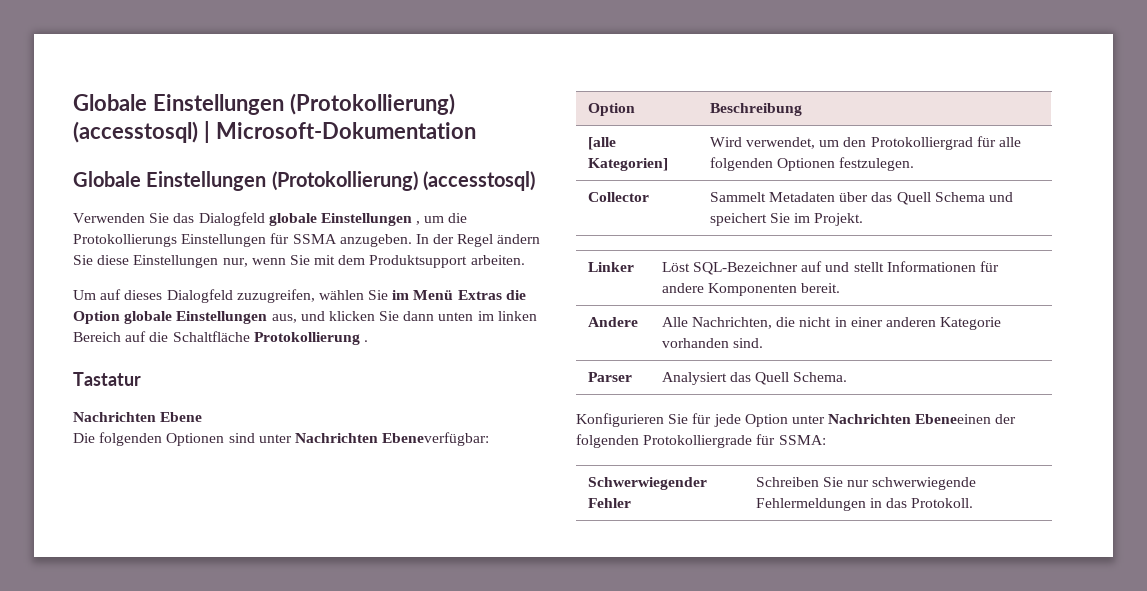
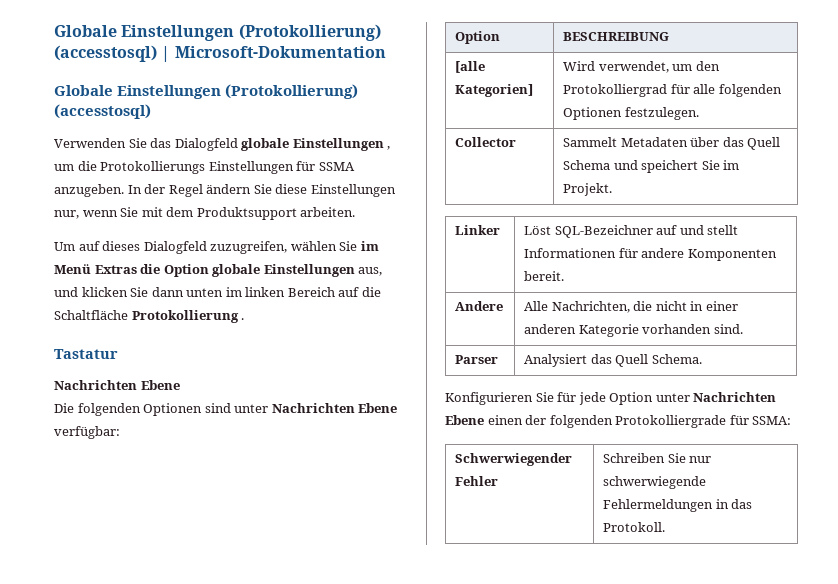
- Die folgenden Optionen sind unter Nachrichten Ebeneverfügbar:
+ Die folgenden Optionen sind unter Nachrichten Ebene verfügbar:
- Option | Beschreibung
+ Option | BESCHREIBUNG
- Konfigurieren Sie für jede Option unter Nachrichten Ebeneeinen der folgenden Protokolliergrade für SSMA:
+ Konfigurieren Sie für jede Option unter Nachrichten Ebene einen der folgenden Protokolliergrade für SSMA:

